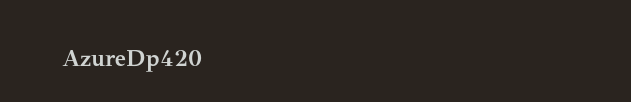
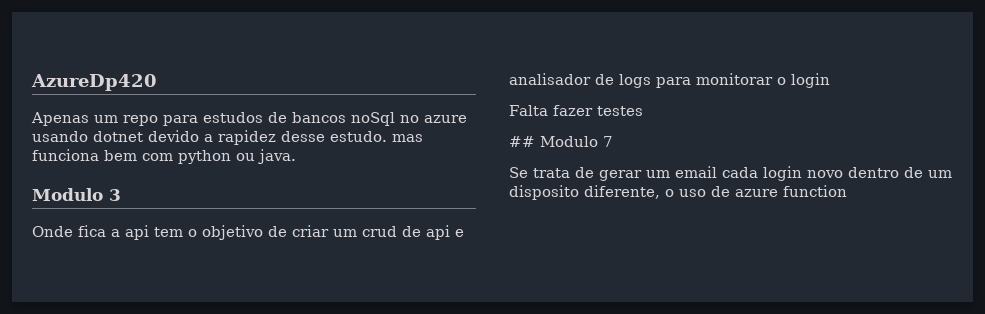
+ Apenas um repo para estudos de bancos noSql no azure usando dotnet devido a rapidez desse estudo. mas funciona bem com python ou java.
+ Modulo 3
+ Onde fica a api tem o objetivo de criar um crud de api e analisador de logs para monitorar o login
+ Falta fazer testes
+ ## Modulo 7
+ Se trata de gerar um email cada login novo dentro de um disposito diferente, o uso de azure function

